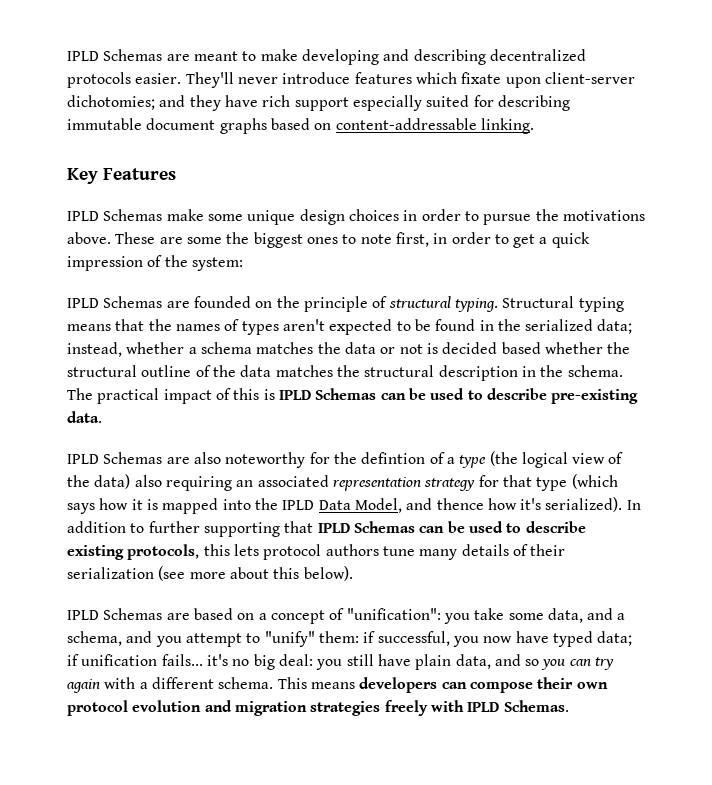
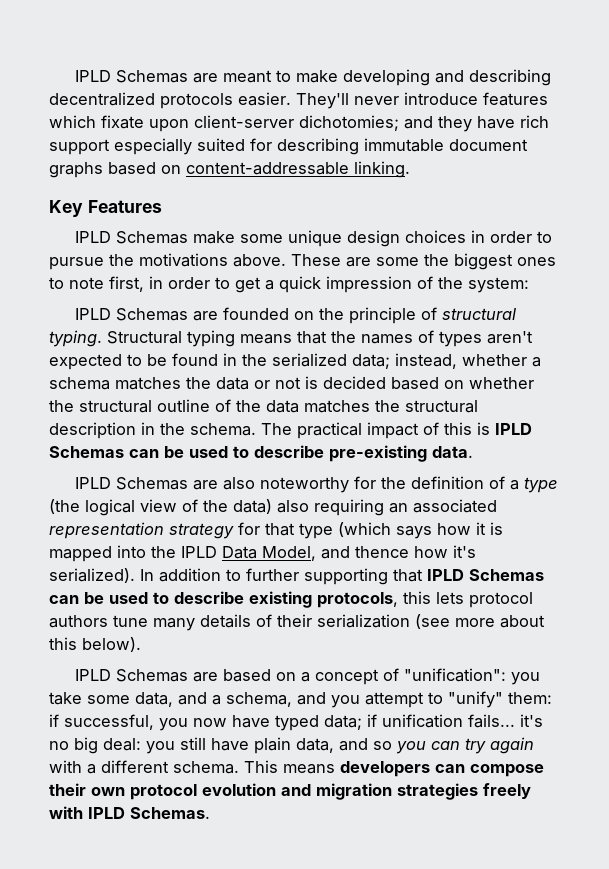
- Structural typing means that the names of types aren't expected to be found in the serialized data; instead, whether a schema matches the data or not is decided based whether the structural outline of the data matches the structural description in the schema.
+ Structural typing means that the names of types aren't expected to be found in the serialized data; instead, whether a schema matches the data or not is decided based on whether the structural outline of the data matches the structural description in the schema.
- IPLD Schemas are also noteworthy for the defintion of a type (the logical view of the data) also requiring an associated representation strategy for that type (which says how it is mapped into the IPLD Data Model, and thence how it's serialized).
+ IPLD Schemas are also noteworthy for the definition of a type (the logical view of the data) also requiring an associated representation strategy for that type (which says how it is mapped into the IPLD Data Model, and thence how it's serialized).

